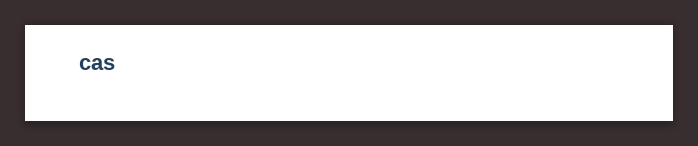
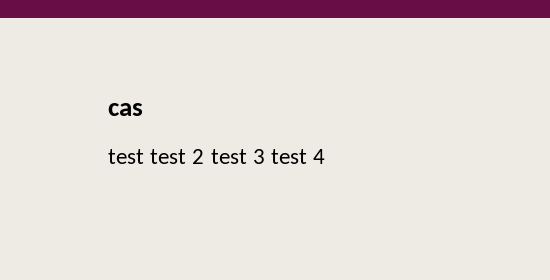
+ test test 2 test 3 test 4

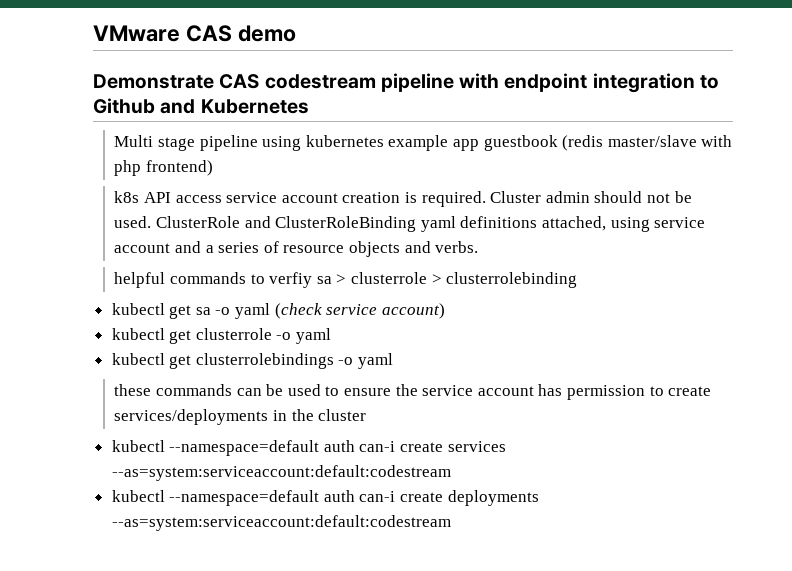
- cas
- test test 2 test 3 test 4
+ VMware CAS demo
+ Demonstrate CAS codestream pipeline with endpoint integration to Github and Kubernetes
+ Multi stage pipeline using kubernetes example app guestbook (redis master/slave with php frontend)
+ k8s API access service account creation is required. Cluster admin should not be used. ClusterRole and ClusterRoleBinding yaml definitions attached, using service account and a series of resource objects and verbs.
+ helpful commands to verfiy sa > clusterrole > clusterrolebinding
+ kubectl get sa -o yaml (check service account)
+ kubectl get clusterrole -o yaml
+ kubectl get clusterrolebindings -o yaml
+ these commands can be used to ensure the service account has permission to create services/deployments in the cluster
+ kubectl --namespace=default auth can-i create services --as=system:serviceaccount:default:codestream
+ kubectl --namespace=default auth can-i create deployments --as=system:serviceaccount:default:codestream

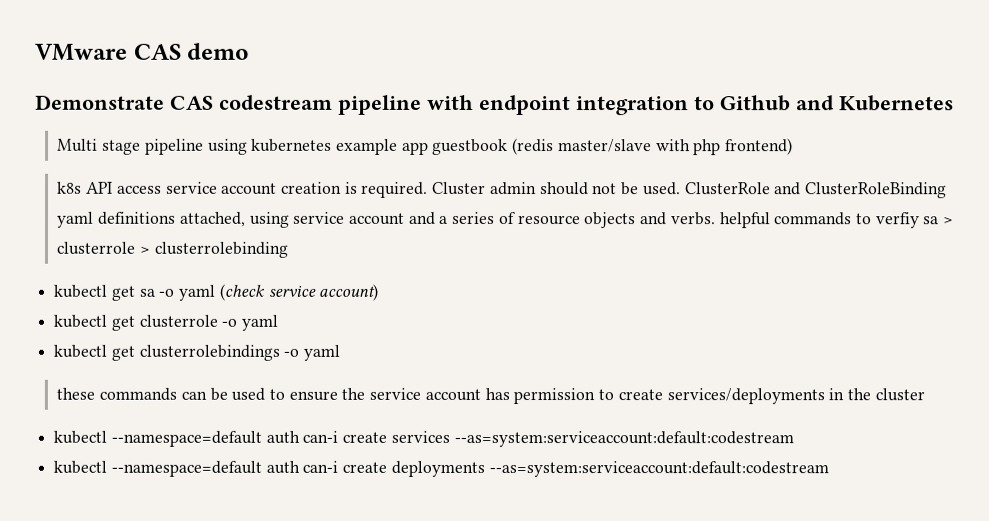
- ClusterRole and ClusterRoleBinding yaml definitions attached, using service account and a series of resource objects and verbs.
- helpful commands to verfiy sa > clusterrole > clusterrolebinding
+ ClusterRole and ClusterRoleBinding yaml definitions attached, using service account and a series of resource objects and verbs. helpful commands to verfiy sa > clusterrole > clusterrolebinding

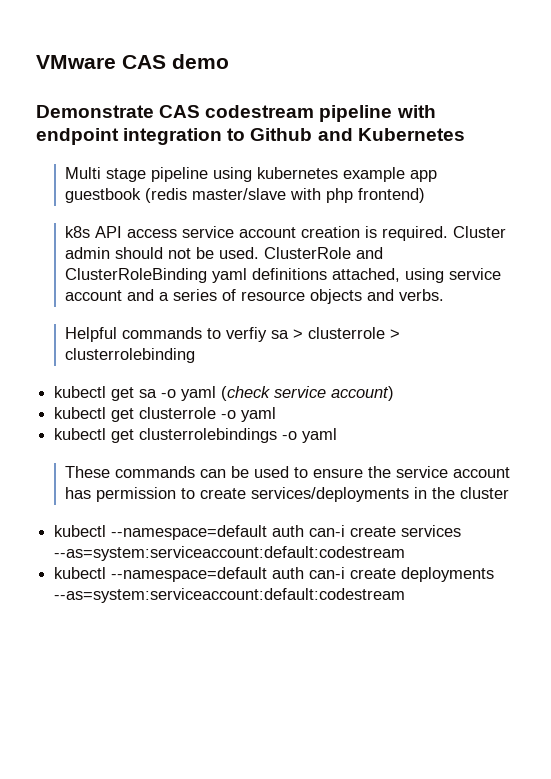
- ClusterRole and ClusterRoleBinding yaml definitions attached, using service account and a series of resource objects and verbs. helpful commands to verfiy sa > clusterrole > clusterrolebinding
+ ClusterRole and ClusterRoleBinding yaml definitions attached, using service account and a series of resource objects and verbs.
+ Helpful commands to verfiy sa > clusterrole > clusterrolebinding
- these commands can be used to ensure the service account has permission to create services/deployments in the cluster
+ These commands can be used to ensure the service account has permission to create services/deployments in the cluster

